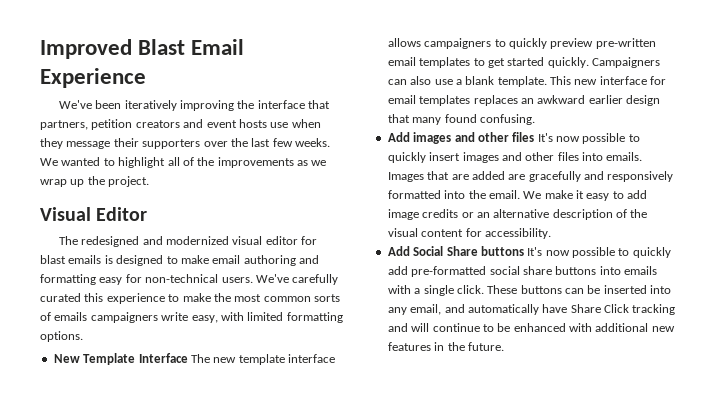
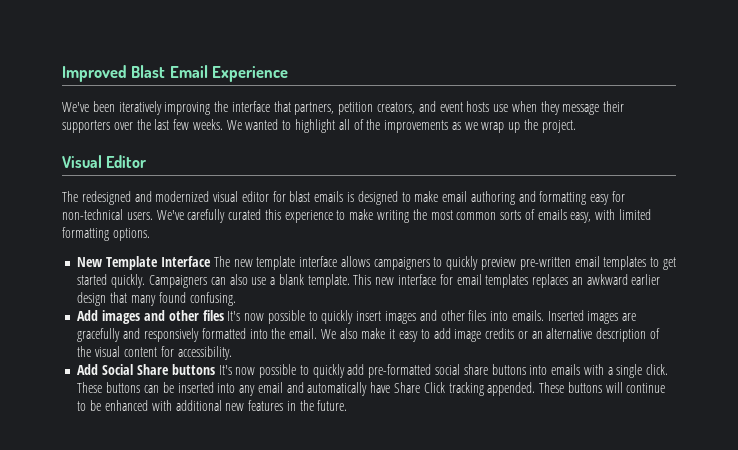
- We've been iteratively improving the interface that partners, petition creators and event hosts use when they message their supporters over the last few weeks.
+ We've been iteratively improving the interface that partners, petition creators, and event hosts use when they message their supporters over the last few weeks.
- We've carefully curated this experience to make the most common sorts of emails campaigners write easy, with limited formatting options.
+ We've carefully curated this experience to make writing the most common sorts of emails easy, with limited formatting options.
- Images that are added are gracefully and responsively formatted into the email.
+ Inserted images are gracefully and responsively formatted into the email.
- We make it easy to add image credits or an alternative description of the visual content for accessibility.
+ We also make it easy to add image credits or an alternative description of the visual content for accessibility.
- These buttons can be inserted into any email, and automatically have Share Click tracking and will continue to be enhanced with additional new features in the future.
+ These buttons can be inserted into any email and automatically have Share Click tracking appended. These buttons will continue to be enhanced with additional new features in the future.

